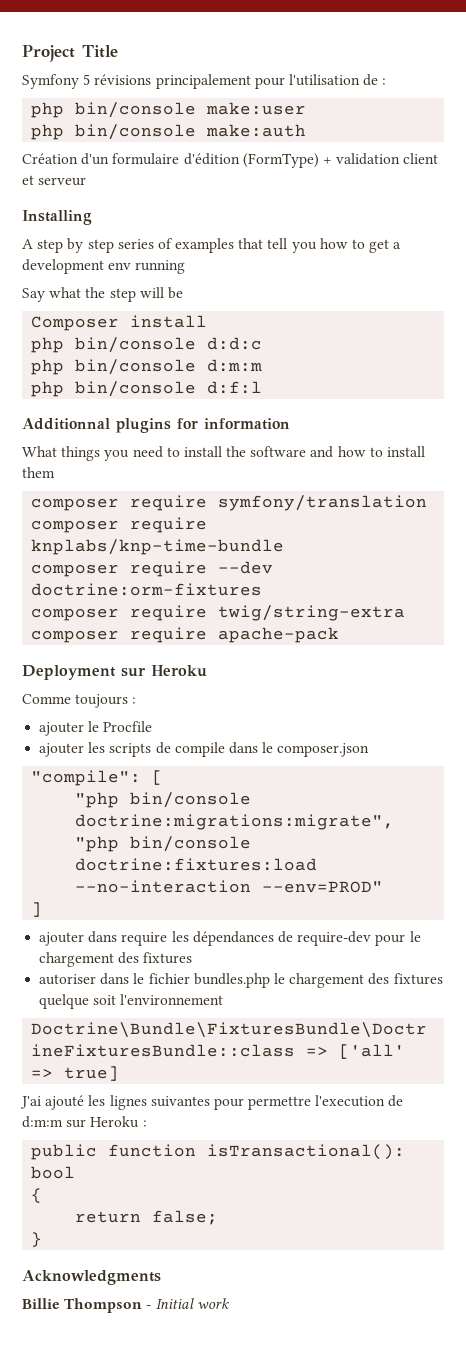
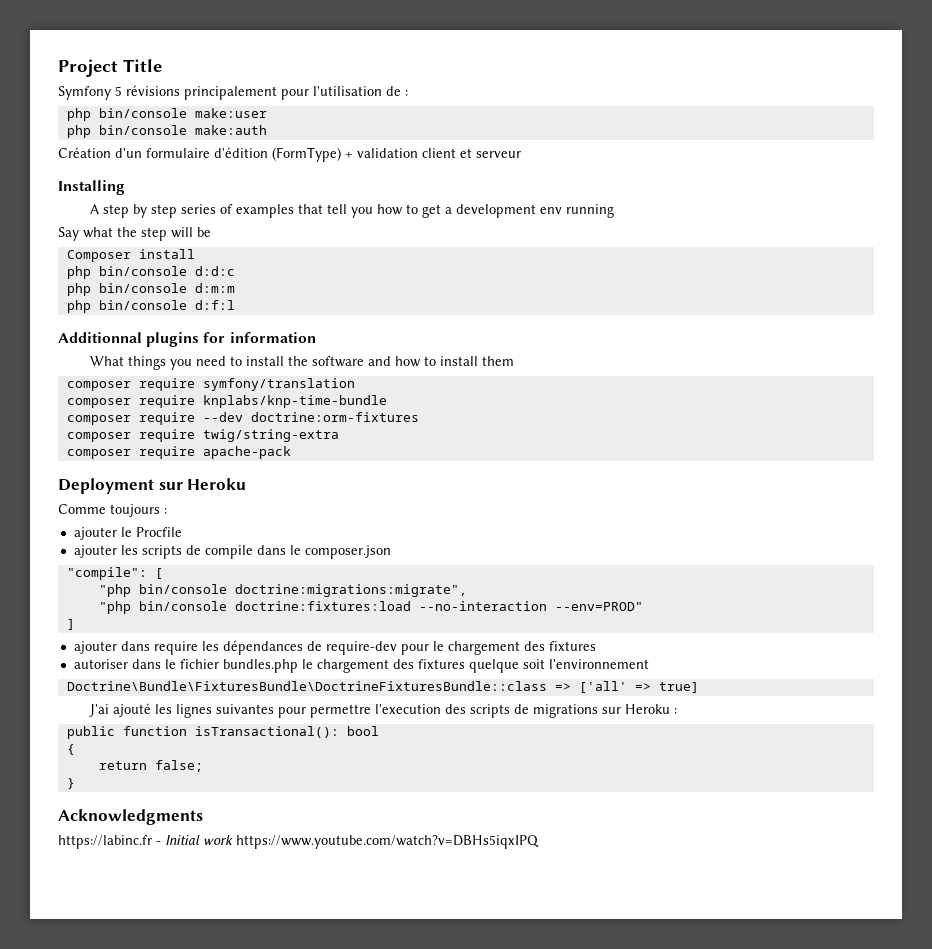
- J'ai ajouté les lignes suivantes pour permettre l'execution de d:m:m sur Heroku :
+ J'ai ajouté les lignes suivantes pour permettre l'execution des scripts de migrations sur Heroku :
- Billie Thompson - Initial work
+ https://labinc.fr - Initial work https://www.youtube.com/watch?v=DBHs5iqxIPQ

